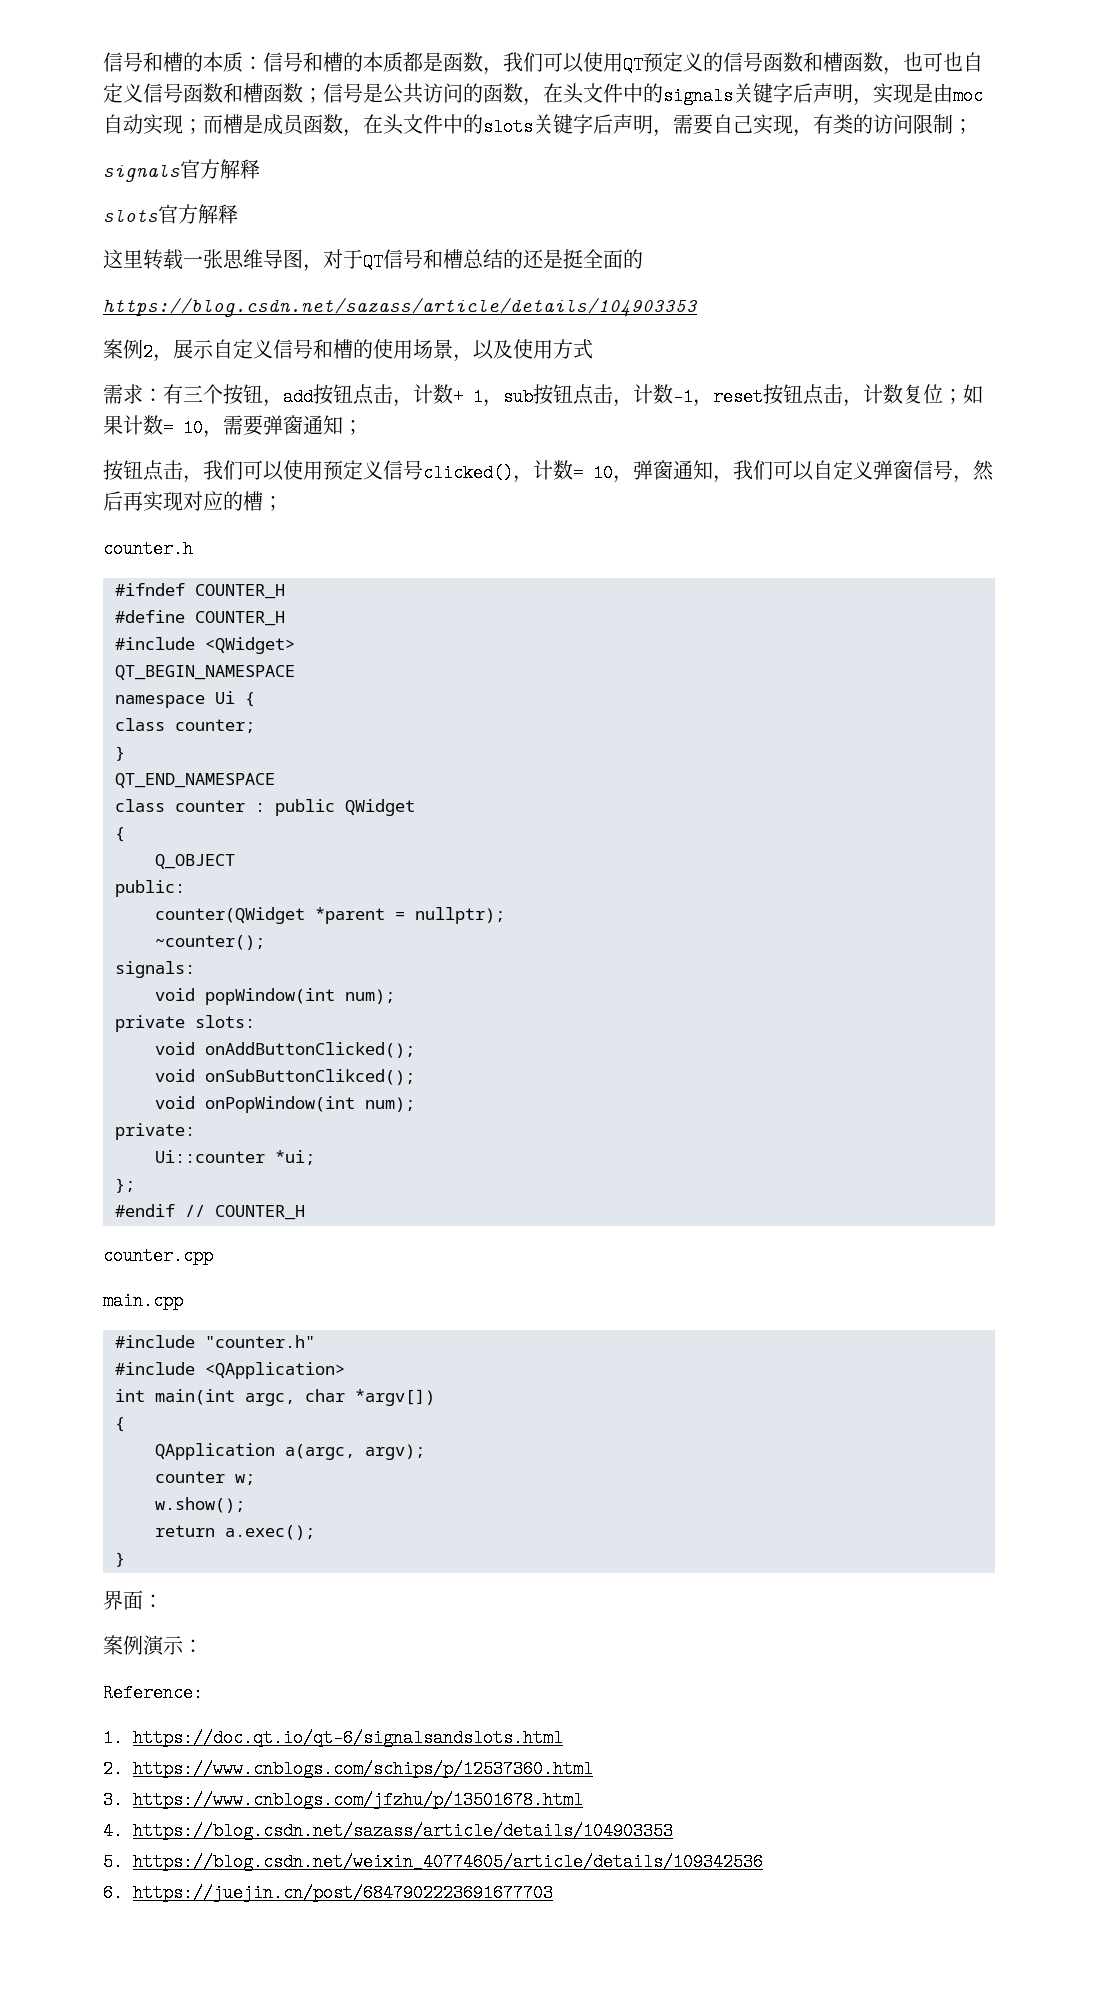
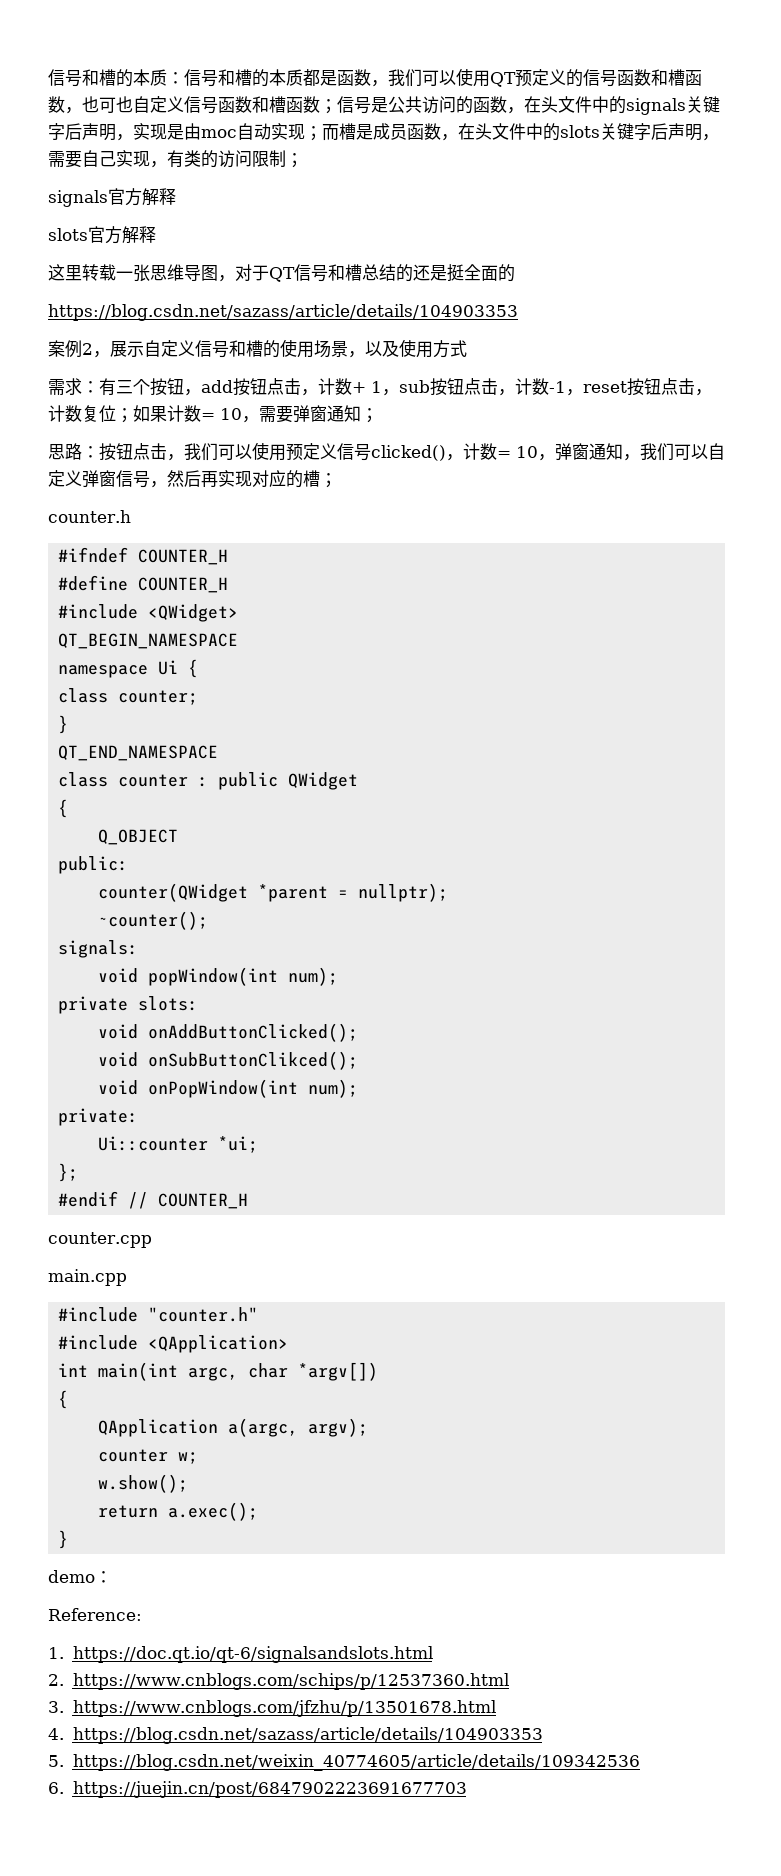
- 按钮点击，我们可以使用预定义信号clicked()，计数= 10，弹窗通知，我们可以自定义弹窗信号，然后再实现对应的槽；
+ 思路：按钮点击，我们可以使用预定义信号clicked()，计数= 10，弹窗通知，我们可以自定义弹窗信号，然后再实现对应的槽；
- 界面：
- 案例演示：
+ demo：

